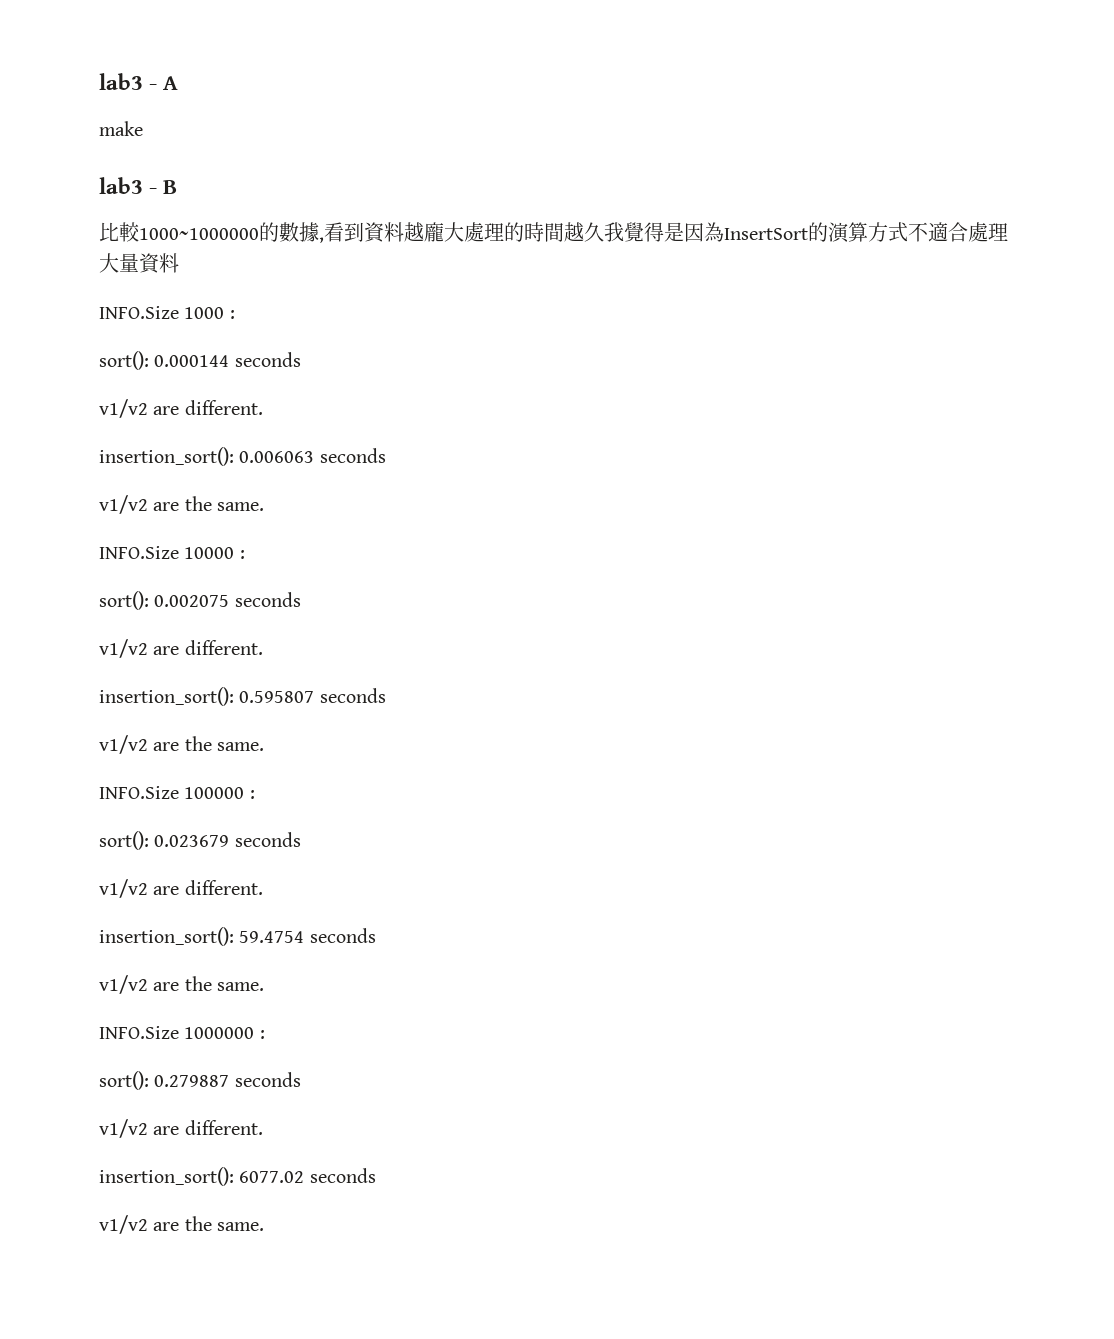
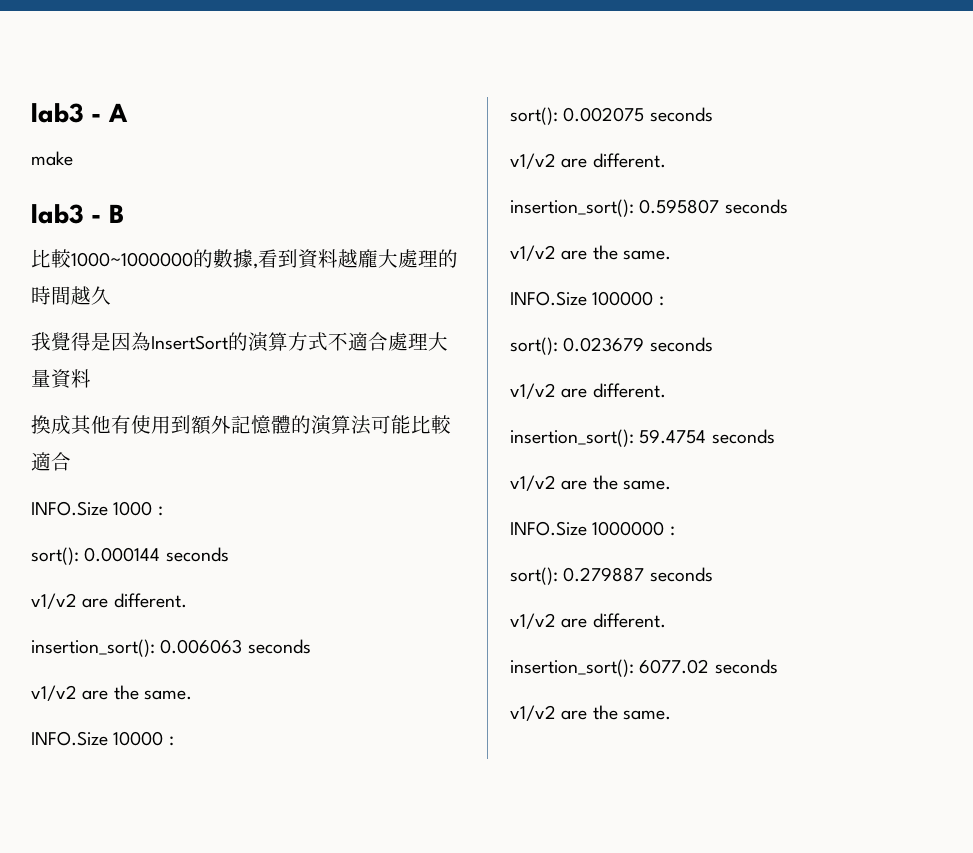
- 比較1000~1000000的數據,看到資料越龐大處理的時間越久我覺得是因為InsertSort的演算方式不適合處理大量資料
+ 比較1000~1000000的數據,看到資料越龐大處理的時間越久
+ 我覺得是因為InsertSort的演算方式不適合處理大量資料
+ 換成其他有使用到額外記憶體的演算法可能比較適合

